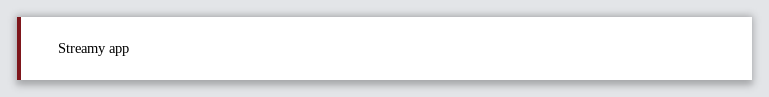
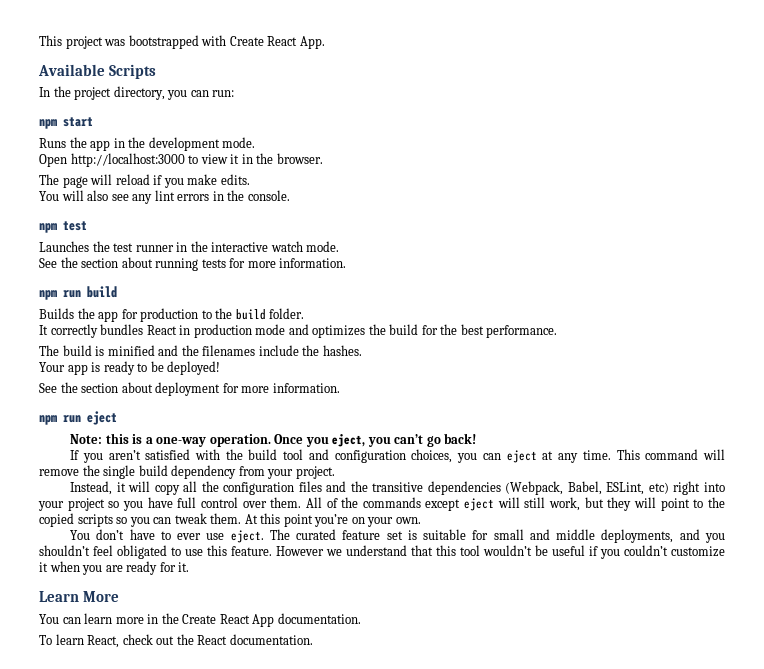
- Streamy app
+ This project was bootstrapped with Create React App.
+ Available Scripts
+ In the project directory, you can run:
+ npm start
+ Runs the app in the development mode.
+ Open http://localhost:3000 to view it in the browser.
+ The page will reload if you make edits.
+ You will also see any lint errors in the console.
+ npm test
+ Launches the test runner in the interactive watch mode.
+ See the section about running tests for more information.
+ npm run build
+ Builds the app for production to the build folder.
+ It correctly bundles React in production mode and optimizes the build for the best performance.
+ The build is minified and the filenames include the hashes.
+ Your app is ready to be deployed!
+ See the section about deployment for more information.
+ npm run eject
+ Note: this is a one-way operation. Once you eject, you can’t go back!
+ If you aren’t satisfied with the build tool and configuration choices, you can eject at any time. This command will remove the single build dependency from your project.
+ Instead, it will copy all the configuration files and the transitive dependencies (Webpack, Babel, ESLint, etc) right into your project so you have full control over them. All of the commands except eject will still work, but they will point to the copied scripts so you can tweak them. At this point you’re on your own.
+ You don’t have to ever use eject. The curated feature set is suitable for small and middle deployments, and you shouldn’t feel obligated to use this feature. However we understand that this tool wouldn’t be useful if you couldn’t customize it when you are ready for it.
+ Learn More
+ You can learn more in the Create React App documentation.
+ To learn React, check out the React documentation.

